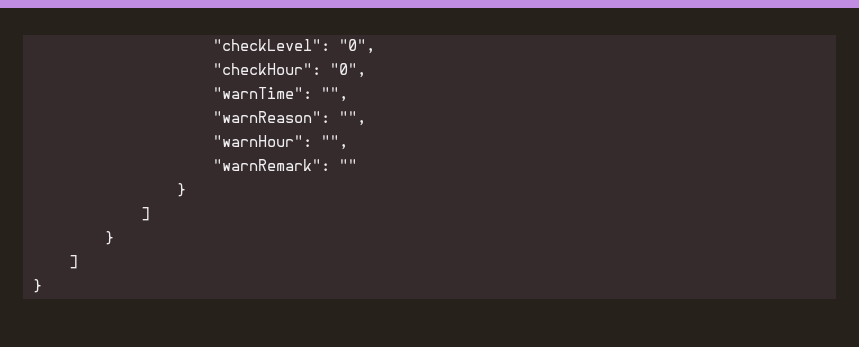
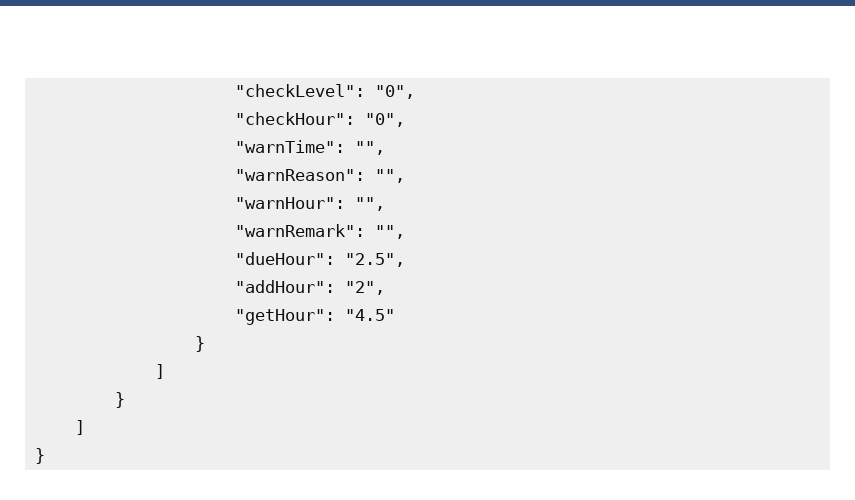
- "warnRemark": ""
+ "warnRemark": "",
+ "dueHour": "2.5",
+ "addHour": "2",
+ "getHour": "4.5"

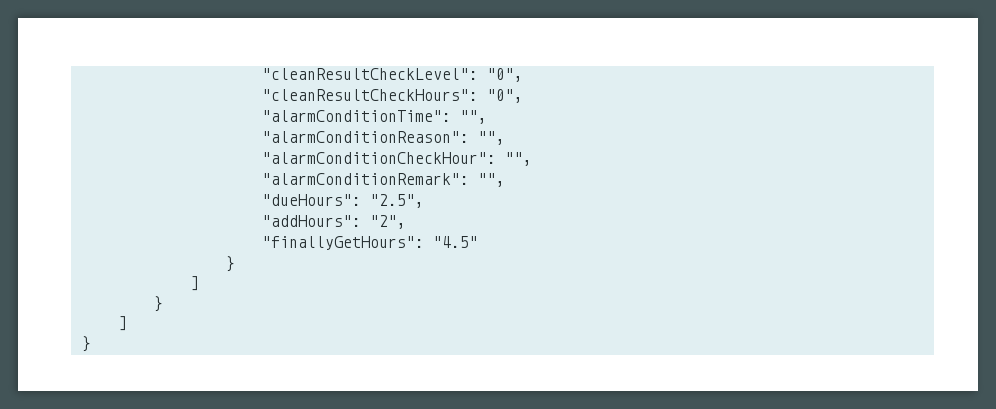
- "checkLevel": "0",
- "checkHour": "0",
- "warnTime": "",
- "warnReason": "",
- "warnHour": "",
- "warnRemark": "",
- "dueHour": "2.5",
+ "cleanResultCheckLevel": "0",
+ "cleanResultCheckHours": "0",
+ "alarmConditionTime": "",
+ "alarmConditionReason": "",
+ "alarmConditionCheckHour": "",
+ "alarmConditionRemark": "",
+ "dueHours": "2.5",
- "addHour": "2",
+ "addHours": "2",
- "getHour": "4.5"
+ "finallyGetHours": "4.5"

